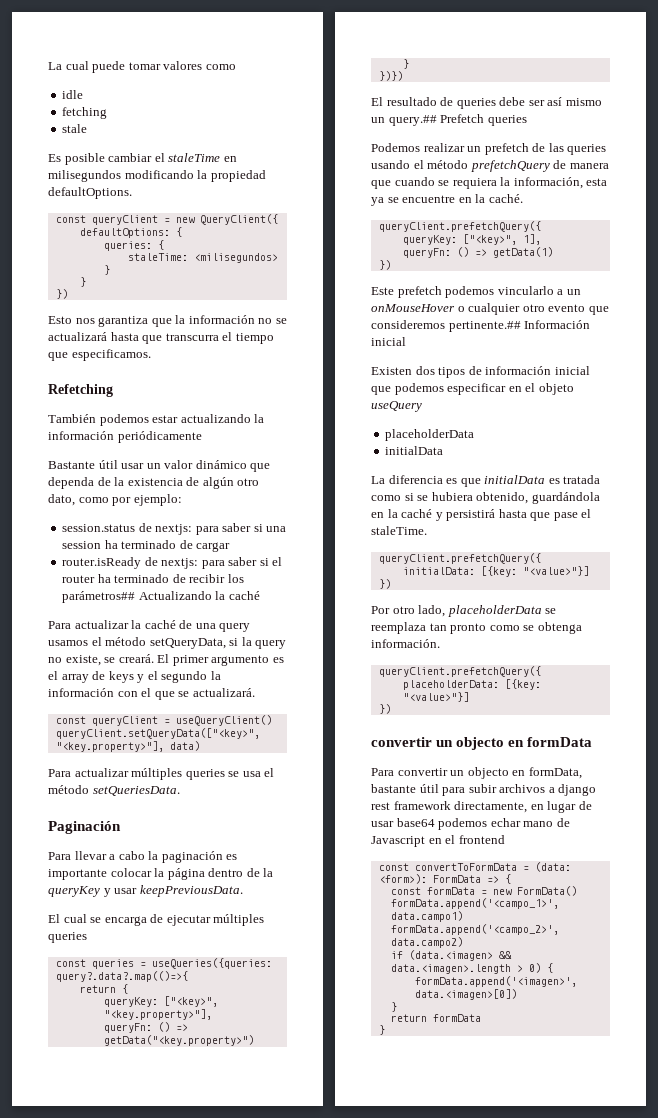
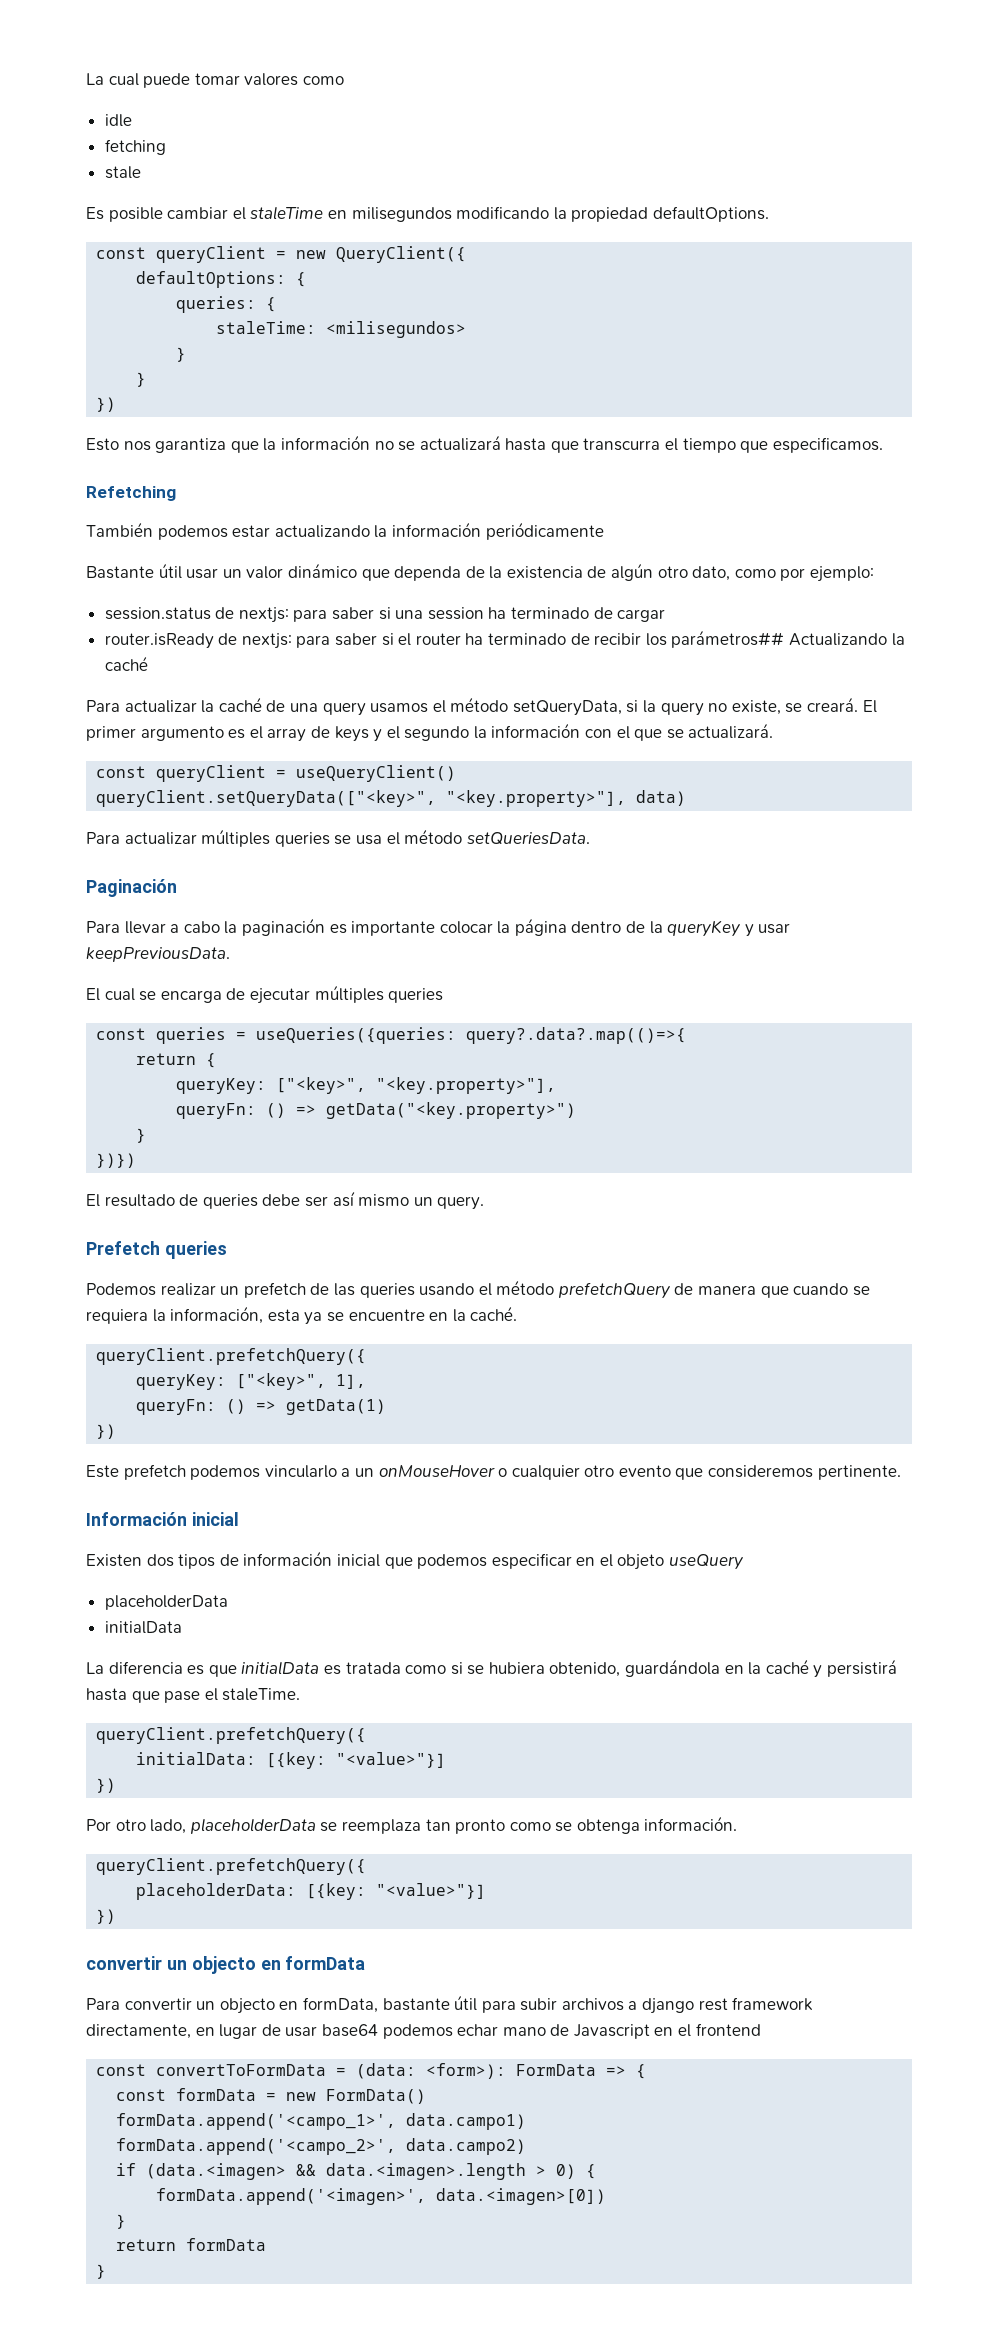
- El resultado de queries debe ser así mismo un query.## Prefetch queries
+ El resultado de queries debe ser así mismo un query.
+ Prefetch queries
- Este prefetch podemos vincularlo a un onMouseHover o cualquier otro evento que consideremos pertinente.## Información inicial
+ Este prefetch podemos vincularlo a un onMouseHover o cualquier otro evento que consideremos pertinente.
+ Información inicial

